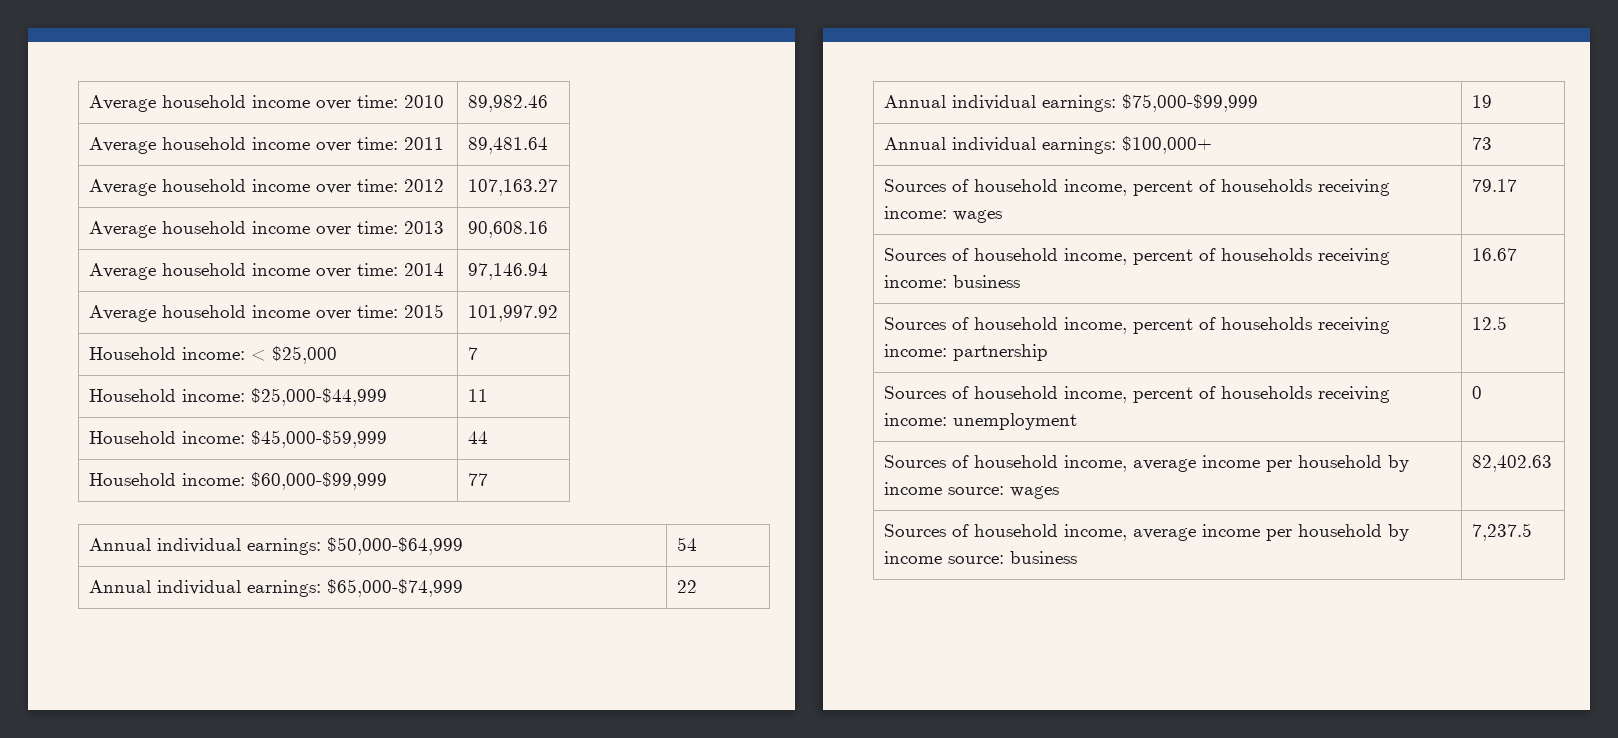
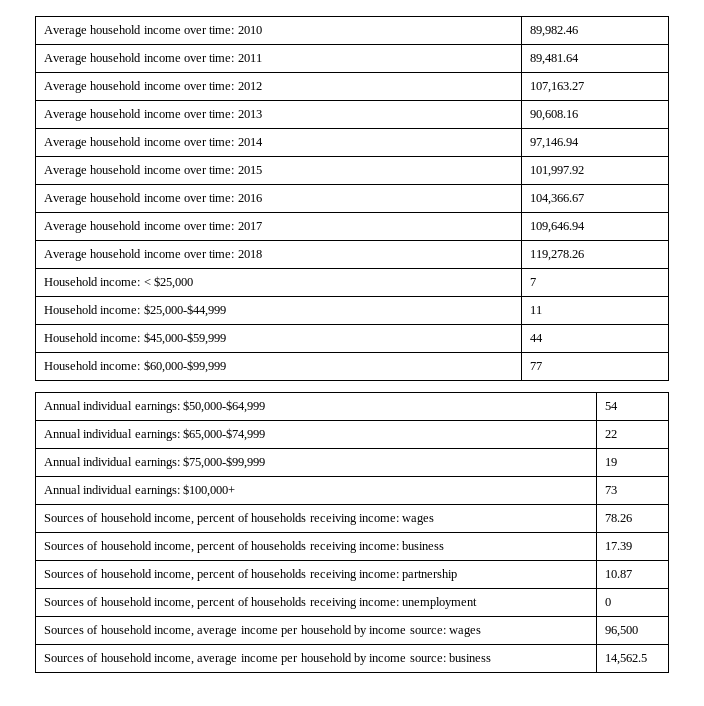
+ Average household income over time: 2016 | 104,366.67
+ Average household income over time: 2017 | 109,646.94
+ Average household income over time: 2018 | 119,278.26
- Sources of household income, percent of households receiving income: wages | 79.17
+ Sources of household income, percent of households receiving income: wages | 78.26
- Sources of household income, percent of households receiving income: business | 16.67
+ Sources of household income, percent of households receiving income: business | 17.39
- Sources of household income, percent of households receiving income: partnership | 12.5
+ Sources of household income, percent of households receiving income: partnership | 10.87
- Sources of household income, average income per household by income source: wages | 82,402.63
+ Sources of household income, average income per household by income source: wages | 96,500
- Sources of household income, average income per household by income source: business | 7,237.5
+ Sources of household income, average income per household by income source: business | 14,562.5

